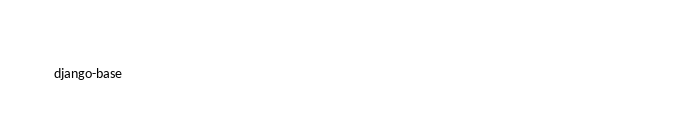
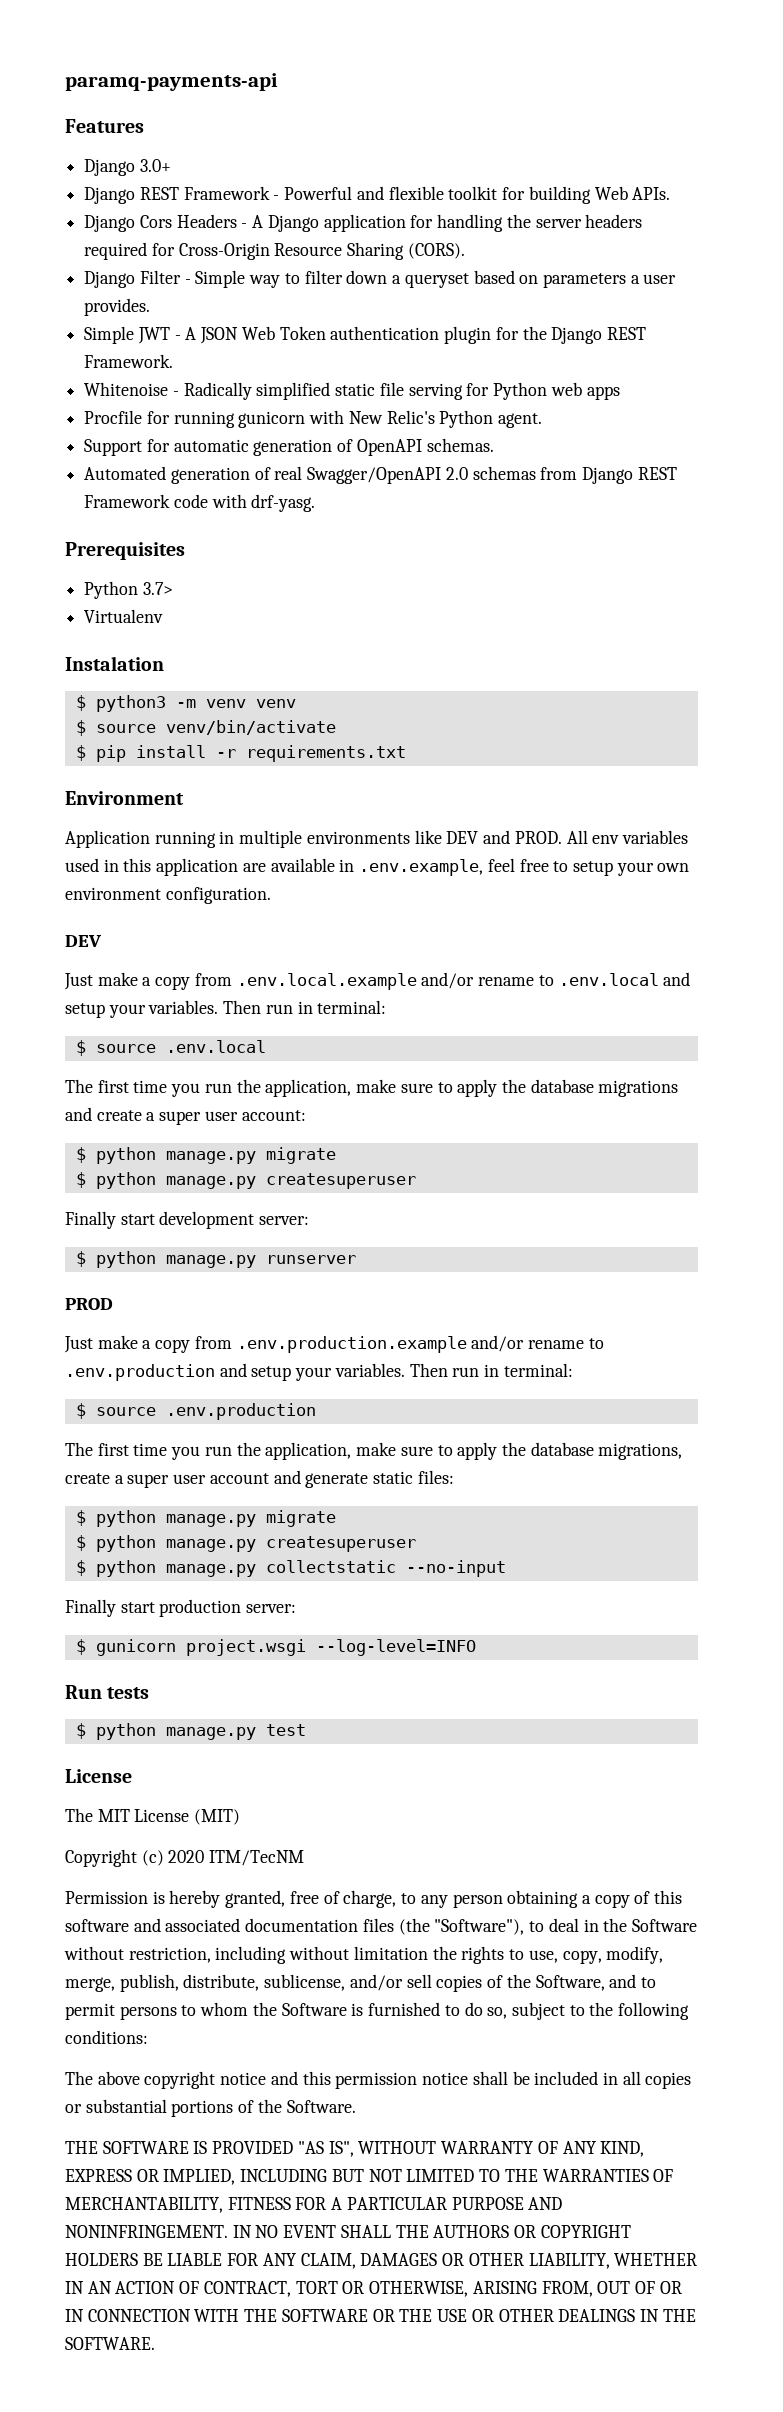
- django-base
+ paramq-payments-api
+ Features
+ Django 3.0+
+ Django REST Framework - Powerful and flexible toolkit for building Web APIs.
+ Django Cors Headers - A Django application for handling the server headers required for Cross-Origin Resource Sharing (CORS).
+ Django Filter - Simple way to filter down a queryset based on parameters a user provides.
+ Simple JWT - A JSON Web Token authentication plugin for the Django REST Framework.
+ Whitenoise - Radically simplified static file serving for Python web apps
+ Procfile for running gunicorn with New Relic's Python agent.
+ Support for automatic generation of OpenAPI schemas.
+ Automated generation of real Swagger/OpenAPI 2.0 schemas from Django REST Framework code with drf-yasg.
+ Prerequisites
+ Python 3.7>
+ Virtualenv
+ Instalation
+ $ python3 -m venv venv
+ $ source venv/bin/activate
+ $ pip install -r requirements.txt
+ Environment
+ Application running in multiple environments like DEV and PROD. All env variables used in this application are available in .env.example, feel free to setup your own environment configuration.
+ DEV
+ Just make a copy from .env.local.example and/or rename to .env.local and setup your variables. Then run in terminal:
+ $ source .env.local
+ The first time you run the application, make sure to apply the database migrations and create a super user account:
+ $ python manage.py migrate
+ $ python manage.py createsuperuser
+ Finally start development server:
+ $ python manage.py runserver
+ PROD
+ Just make a copy from .env.production.example and/or rename to .env.production and setup your variables. Then run in terminal:
+ $ source .env.production
+ The first time you run the application, make sure to apply the database migrations, create a super user account and generate static files:
+ $ python manage.py migrate
+ $ python manage.py createsuperuser
+ $ python manage.py collectstatic --no-input
+ Finally start production server:
+ $ gunicorn project.wsgi --log-level=INFO
+ Run tests
+ $ python manage.py test
+ License
+ The MIT License (MIT)
+ Copyright (c) 2020 ITM/TecNM
+ Permission is hereby granted, free of charge, to any person obtaining a copy of this software and associated documentation files (the "Software"), to deal in the Software without restriction, including without limitation the rights to use, copy, modify, merge, publish, distribute, sublicense, and/or sell copies of the Software, and to permit persons to whom the Software is furnished to do so, subject to the following conditions:
+ The above copyright notice and this permission notice shall be included in all copies or substantial portions of the Software.
+ THE SOFTWARE IS PROVIDED "AS IS", WITHOUT WARRANTY OF ANY KIND, EXPRESS OR IMPLIED, INCLUDING BUT NOT LIMITED TO THE WARRANTIES OF MERCHANTABILITY, FITNESS FOR A PARTICULAR PURPOSE AND NONINFRINGEMENT. IN NO EVENT SHALL THE AUTHORS OR COPYRIGHT HOLDERS BE LIABLE FOR ANY CLAIM, DAMAGES OR OTHER LIABILITY, WHETHER IN AN ACTION OF CONTRACT, TORT OR OTHERWISE, ARISING FROM, OUT OF OR IN CONNECTION WITH THE SOFTWARE OR THE USE OR OTHER DEALINGS IN THE SOFTWARE.

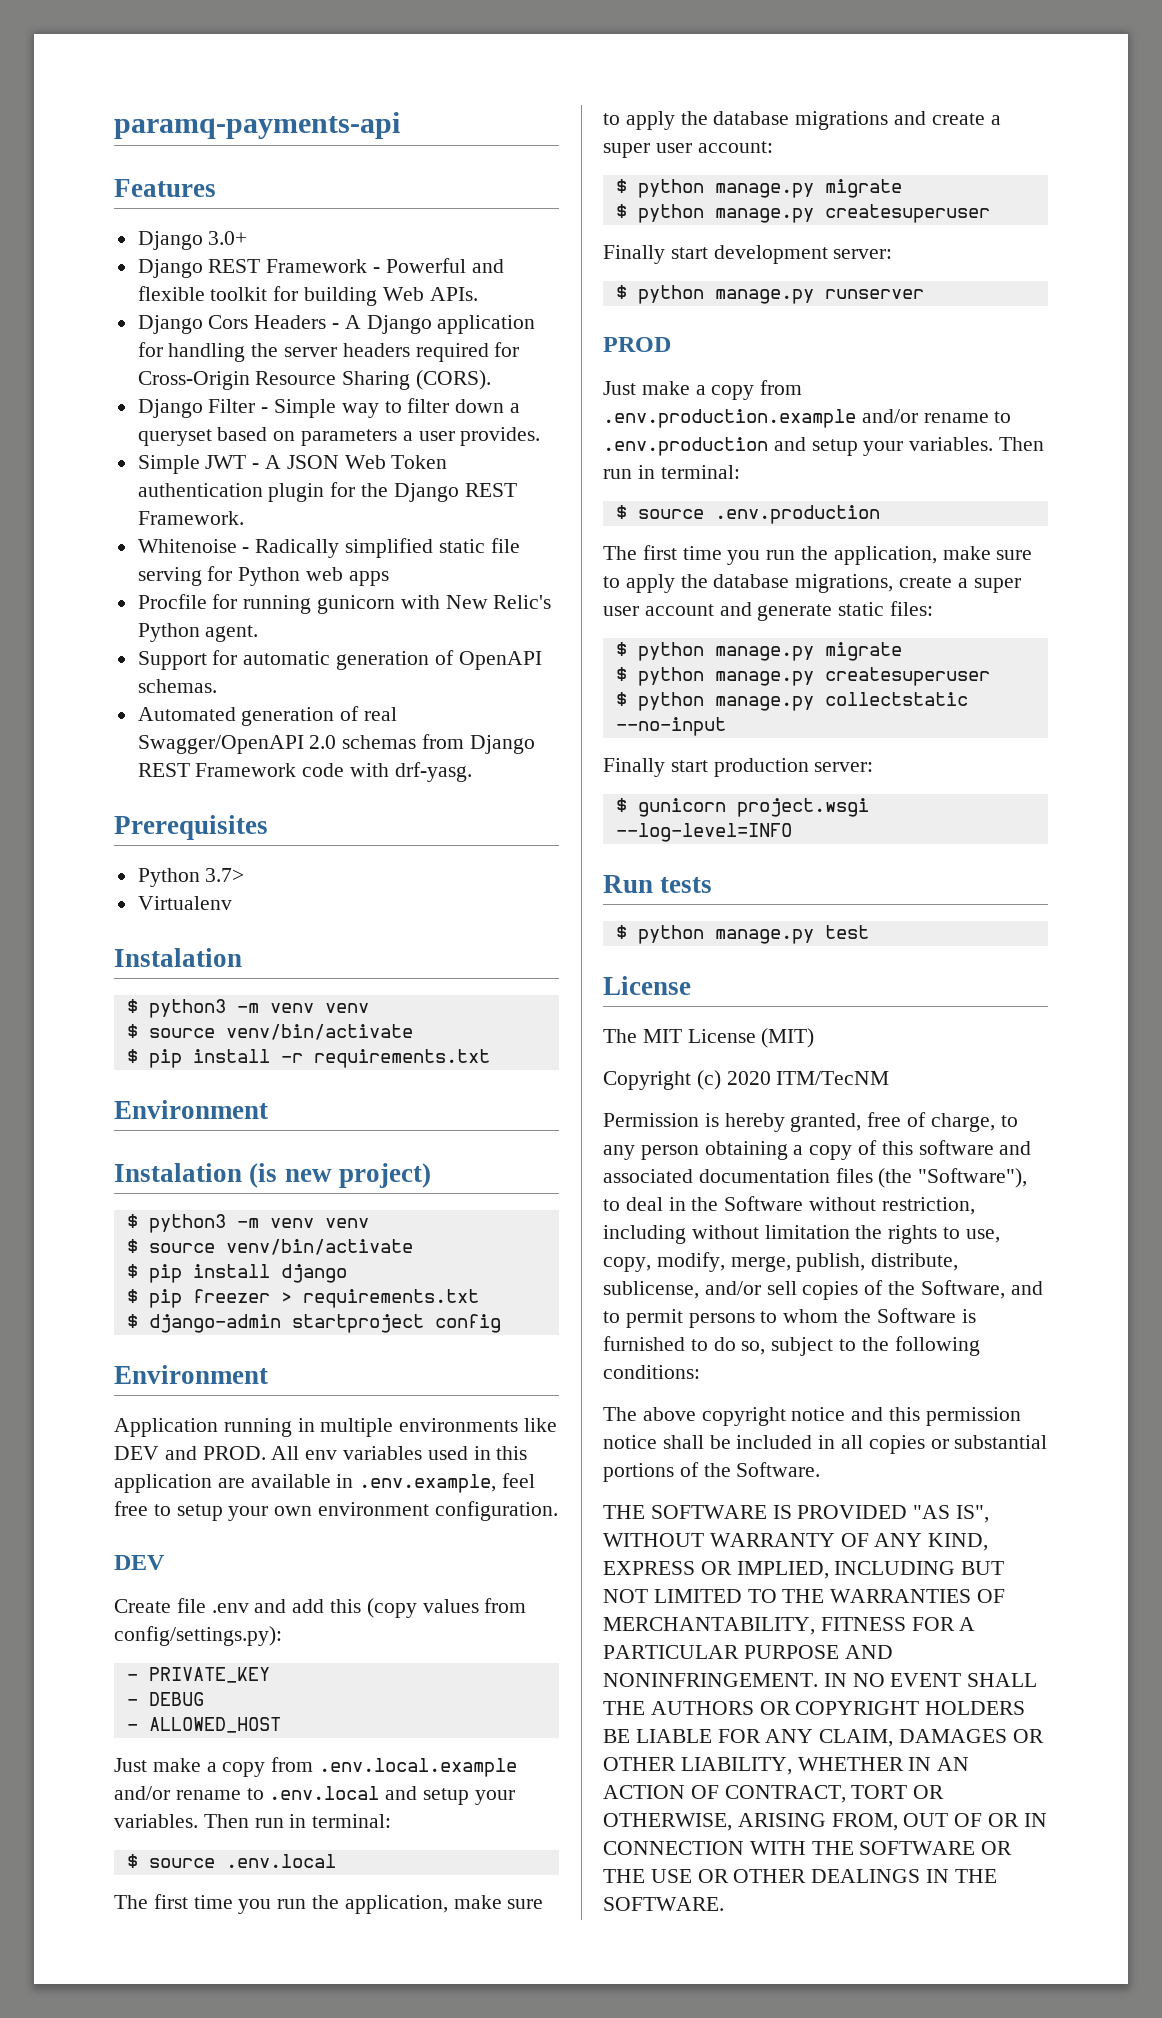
+ Instalation (is new project)
+ $ python3 -m venv venv
+ $ source venv/bin/activate
+ $ pip install django
+ $ pip freezer > requirements.txt
+ $ django-admin startproject config
+ Environment
+ Create file .env and add this (copy values from config/settings.py):
+ - PRIVATE_KEY
+ - DEBUG
+ - ALLOWED_HOST

